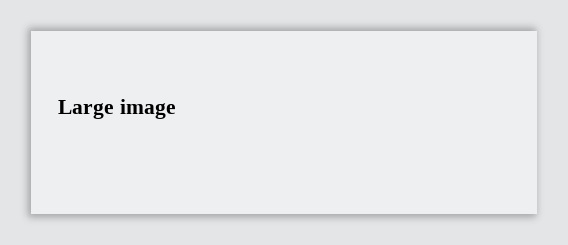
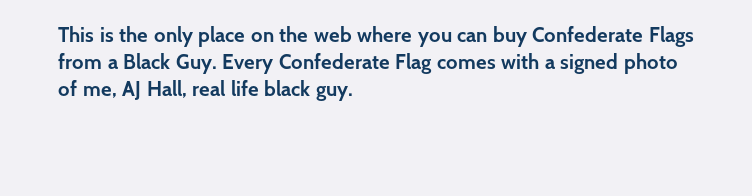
- Large image
+ This is the only place on the web where you can buy Confederate Flags from a Black Guy. Every Confederate Flag comes with a signed photo of me, AJ Hall, real life black guy.

